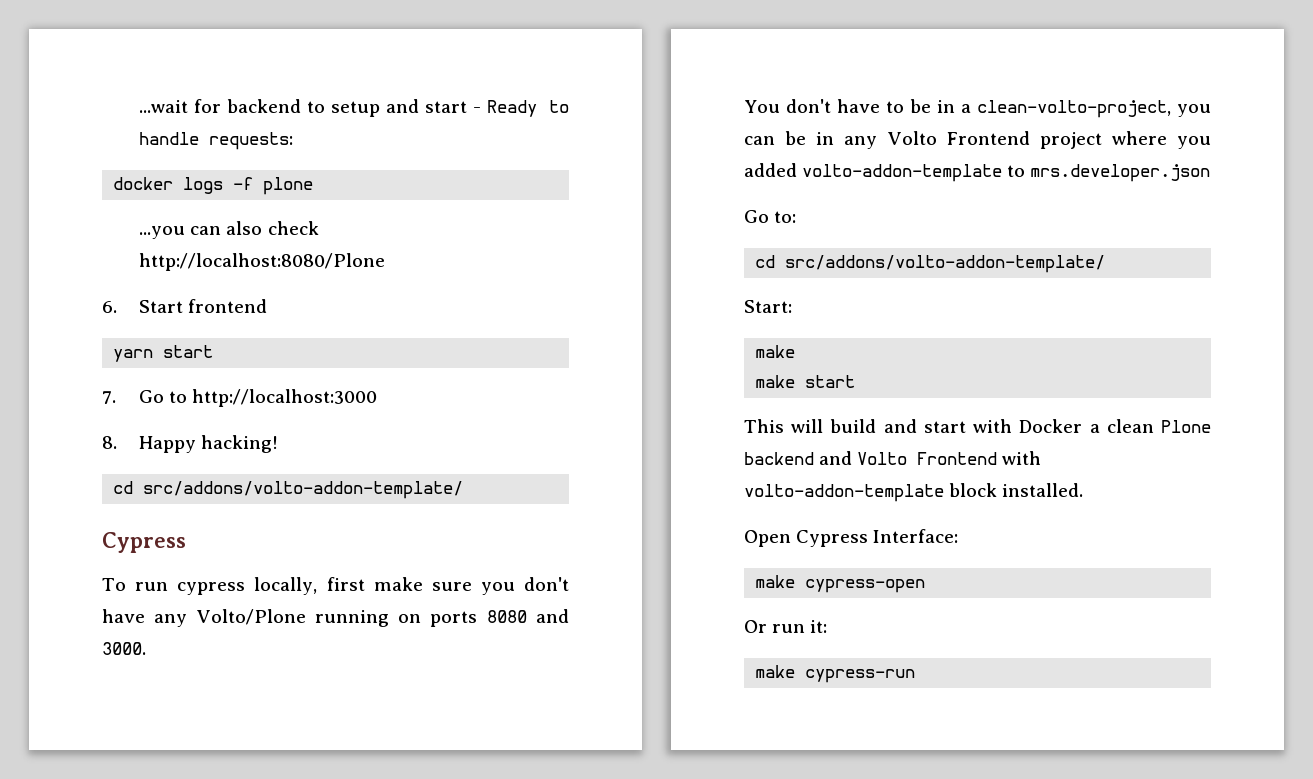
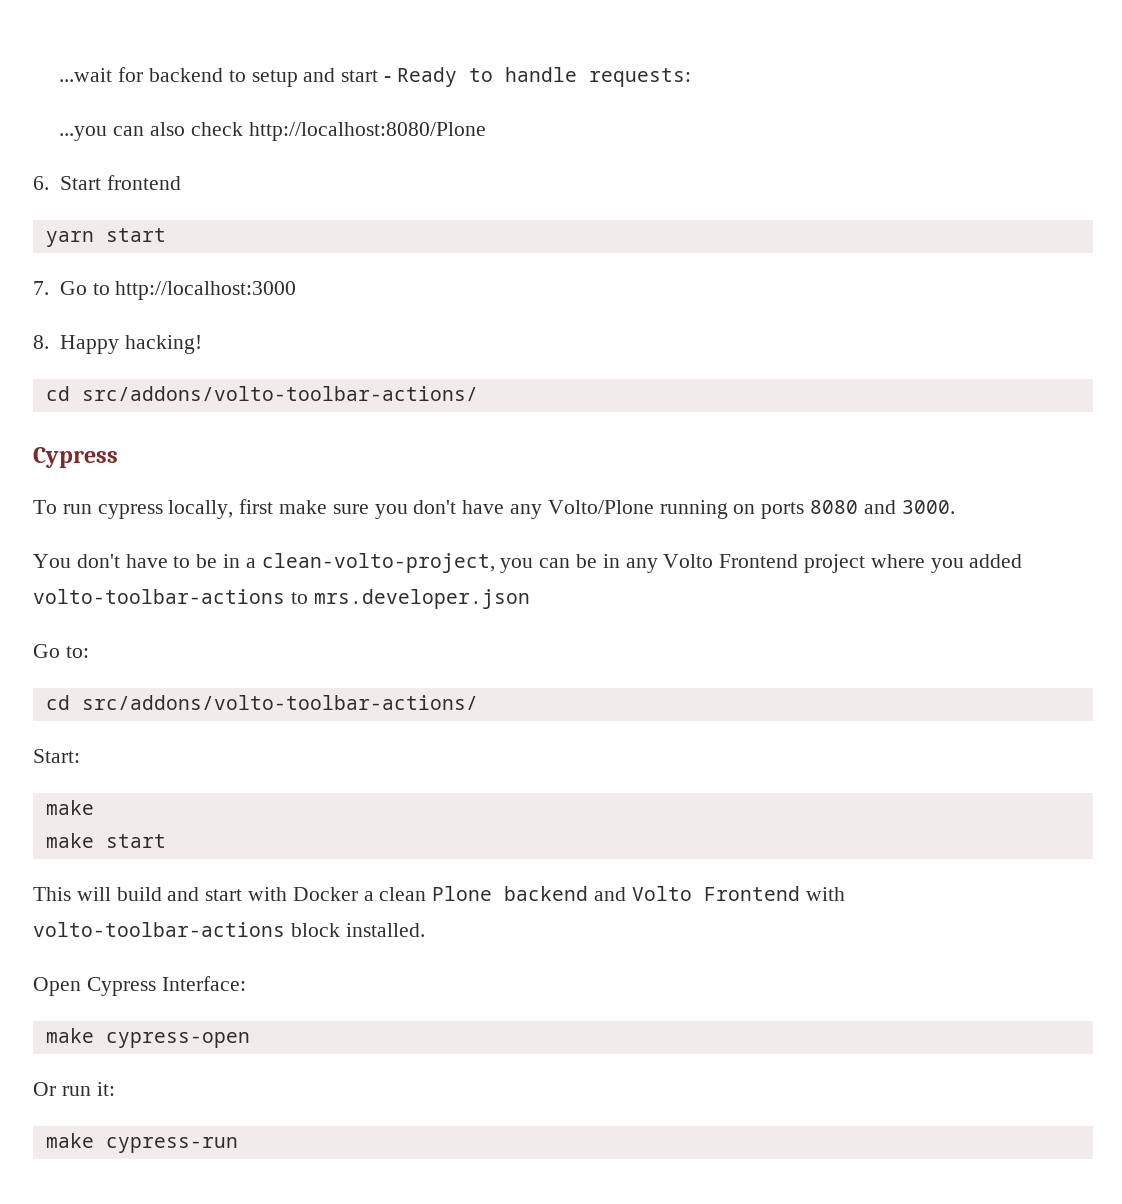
- docker logs -f plone
  8. Happy hacking!
- cd src/addons/volto-addon-template/
+ cd src/addons/volto-toolbar-actions/
- You don't have to be in a clean-volto-project, you can be in any Volto Frontend project where you added volto-addon-template to mrs.developer.json
+ You don't have to be in a clean-volto-project, you can be in any Volto Frontend project where you added volto-toolbar-actions to mrs.developer.json
  Go to:
- cd src/addons/volto-addon-template/
+ cd src/addons/volto-toolbar-actions/
- This will build and start with Docker a clean Plone backend and Volto Frontend with volto-addon-template block installed.
+ This will build and start with Docker a clean Plone backend and Volto Frontend with volto-toolbar-actions block installed.

